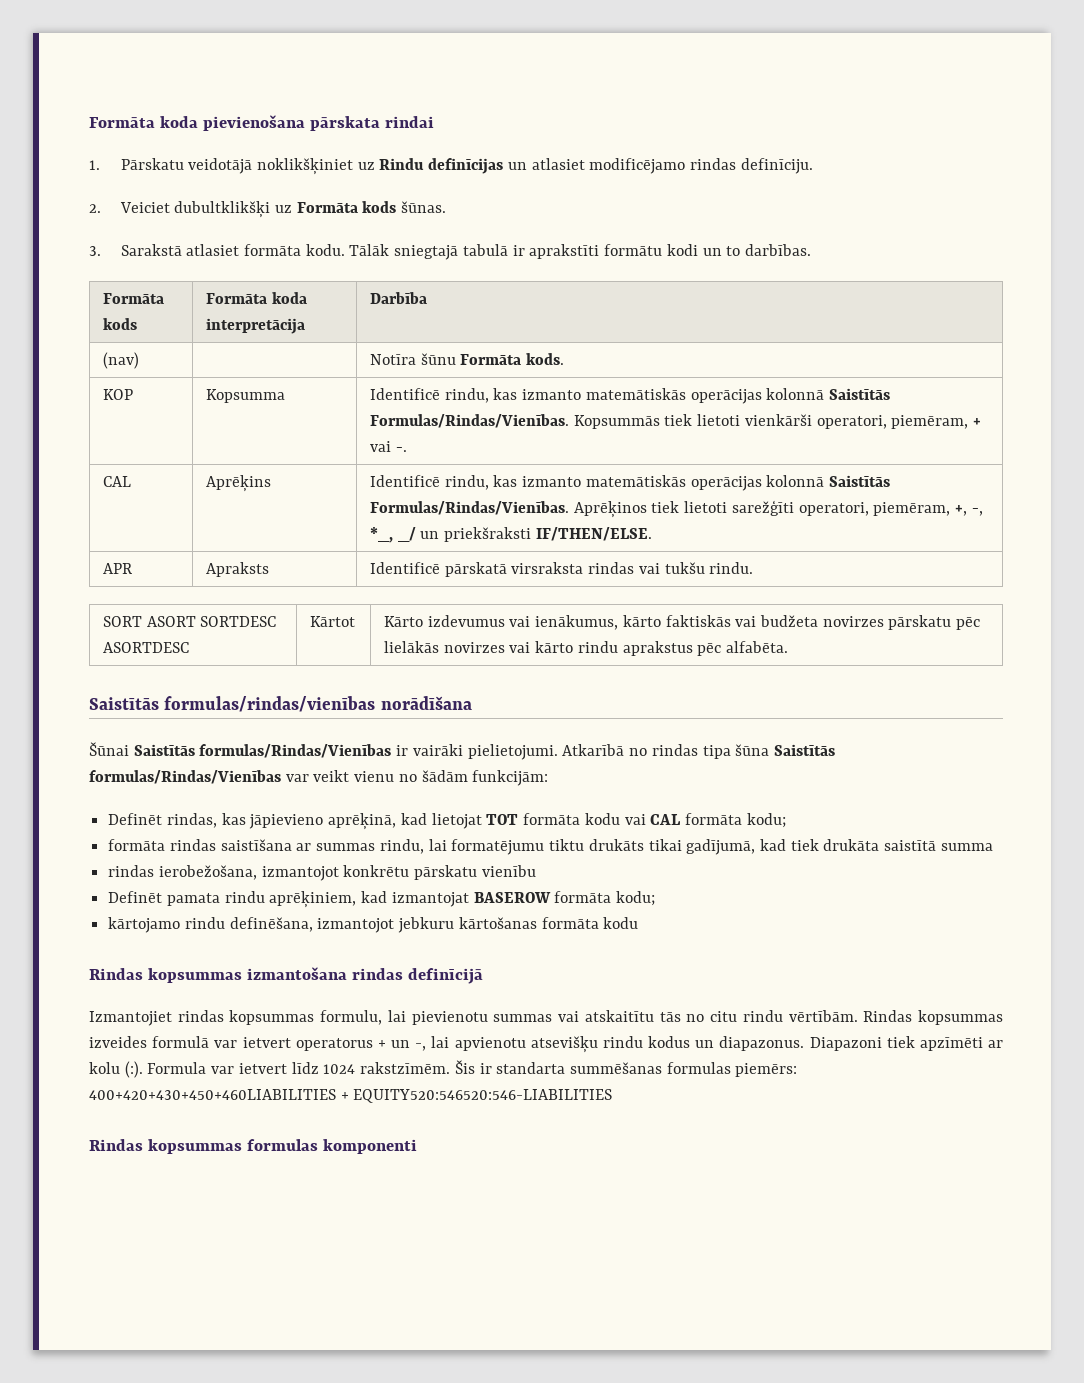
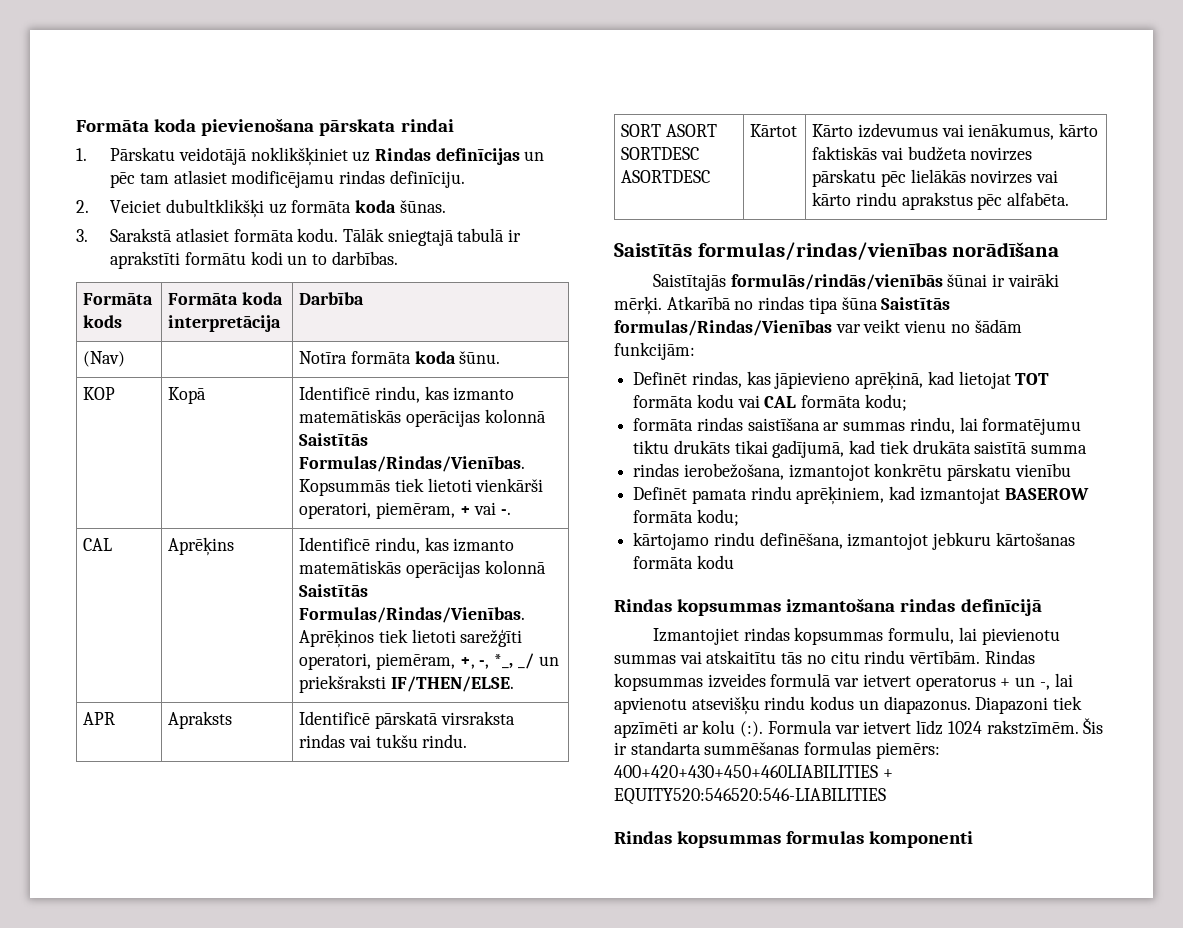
- 1. Pārskatu veidotājā noklikšķiniet uz Rindu definīcijas un atlasiet modificējamo rindas definīciju.
+ 1. Pārskatu veidotājā noklikšķiniet uz Rindas definīcijas un pēc tam atlasiet modificējamu rindas definīciju.
- 2. Veiciet dubultklikšķi uz Formāta kods šūnas.
+ 2. Veiciet dubultklikšķi uz formāta koda šūnas.
- (nav) | | Notīra šūnu Formāta kods.
+ (Nav) | | Notīra formāta koda šūnu.
- KOP | Kopsumma | Identificē rindu, kas izmanto matemātiskās operācijas kolonnā Saistītās Formulas/Rindas/Vienības. Kopsummās tiek lietoti vienkārši operatori, piemēram, + vai -.
+ KOP | Kopā | Identificē rindu, kas izmanto matemātiskās operācijas kolonnā Saistītās Formulas/Rindas/Vienības. Kopsummās tiek lietoti vienkārši operatori, piemēram, + vai -.
- Šūnai Saistītās formulas/Rindas/Vienības ir vairāki pielietojumi.
+ Saistītajās formulās/rindās/vienībās šūnai ir vairāki mērķi.

